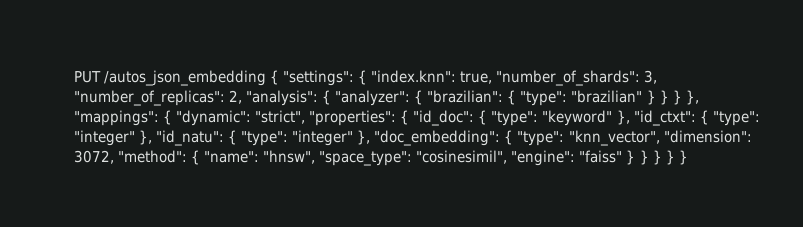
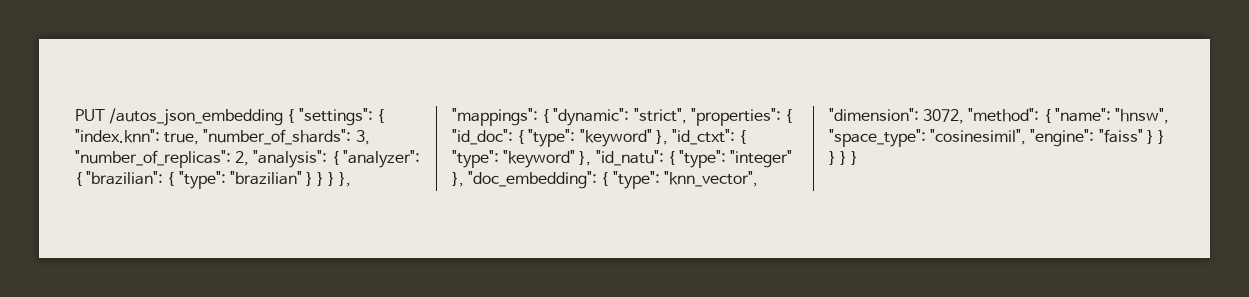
- "integer" }, "id_natu":
+ "keyword" }, "id_natu":

